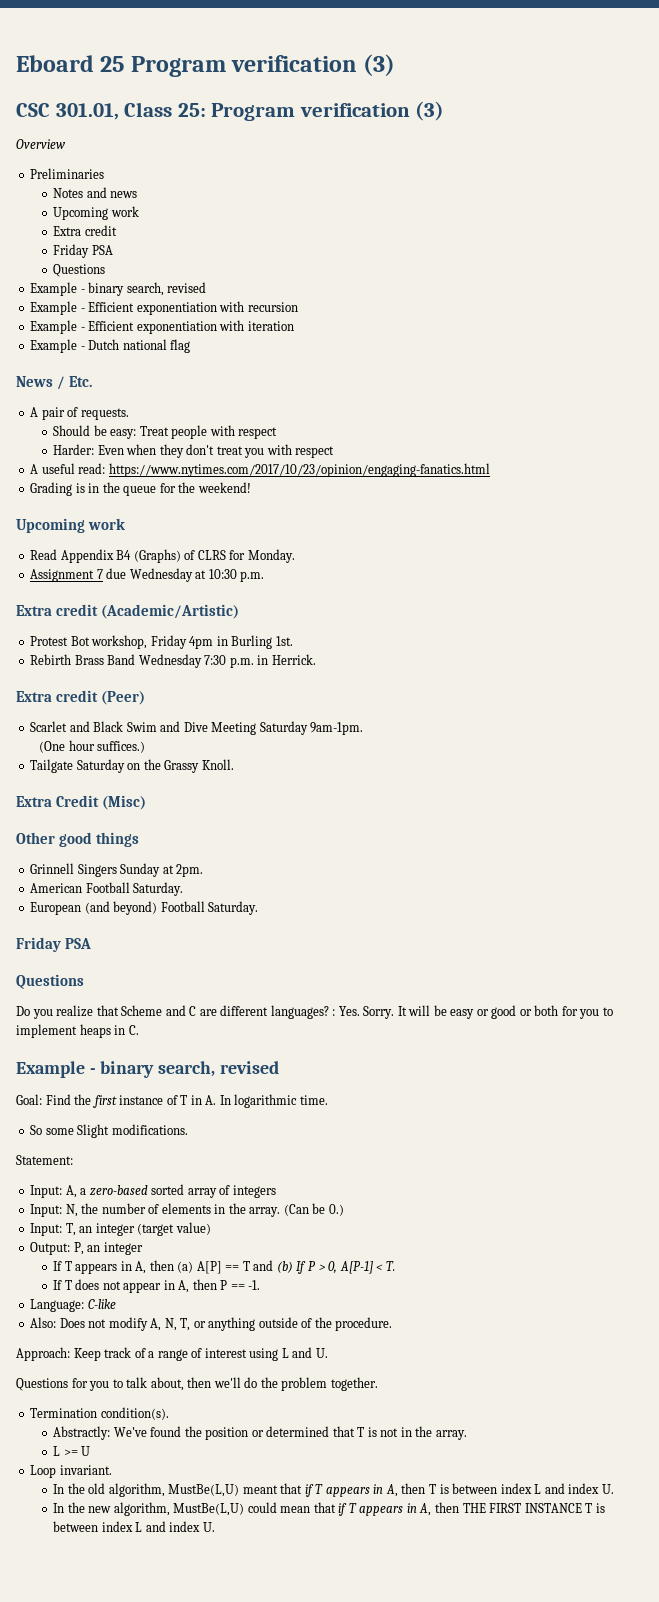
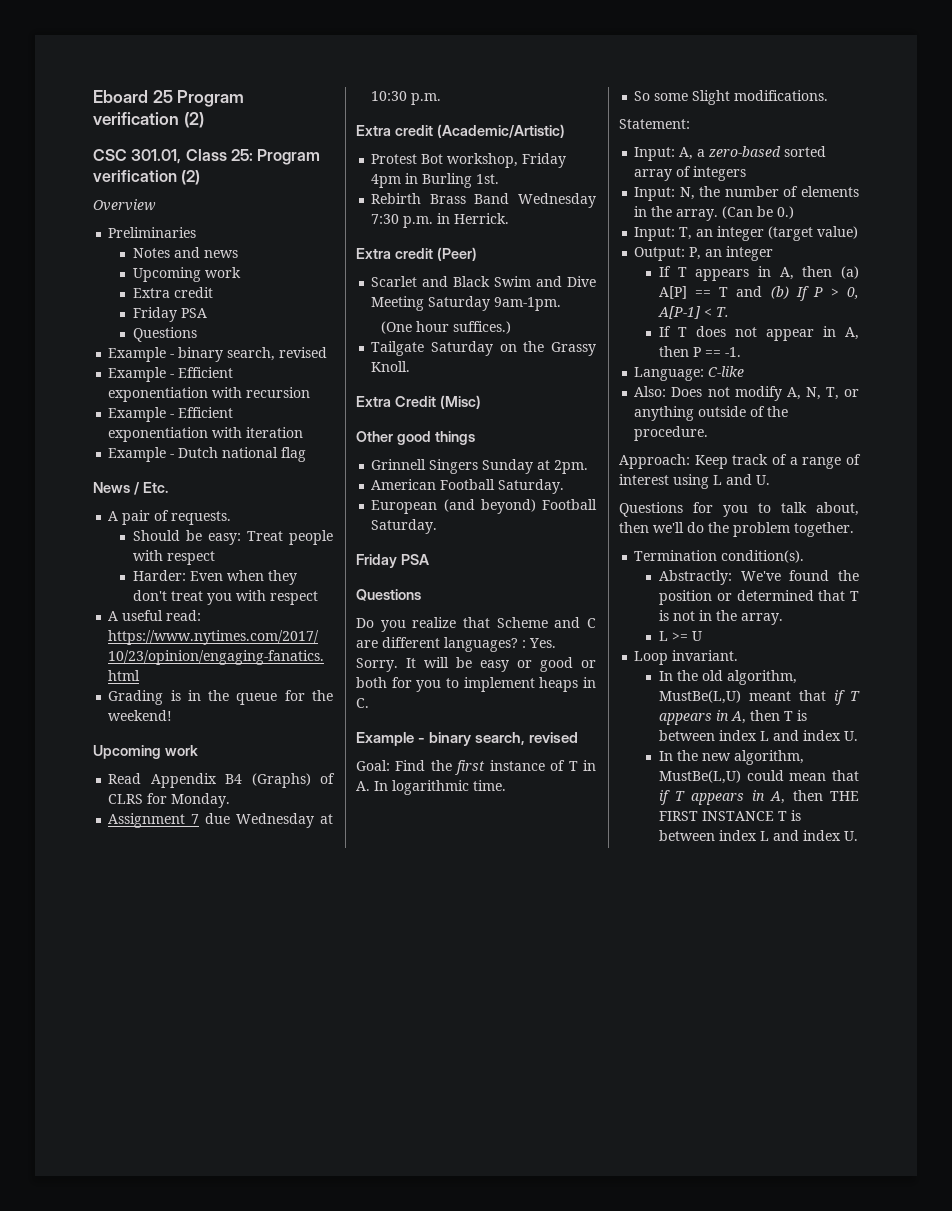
- Eboard 25 Program verification (3)
+ Eboard 25 Program verification (2)
- CSC 301.01, Class 25: Program verification (3)
+ CSC 301.01, Class 25: Program verification (2)

